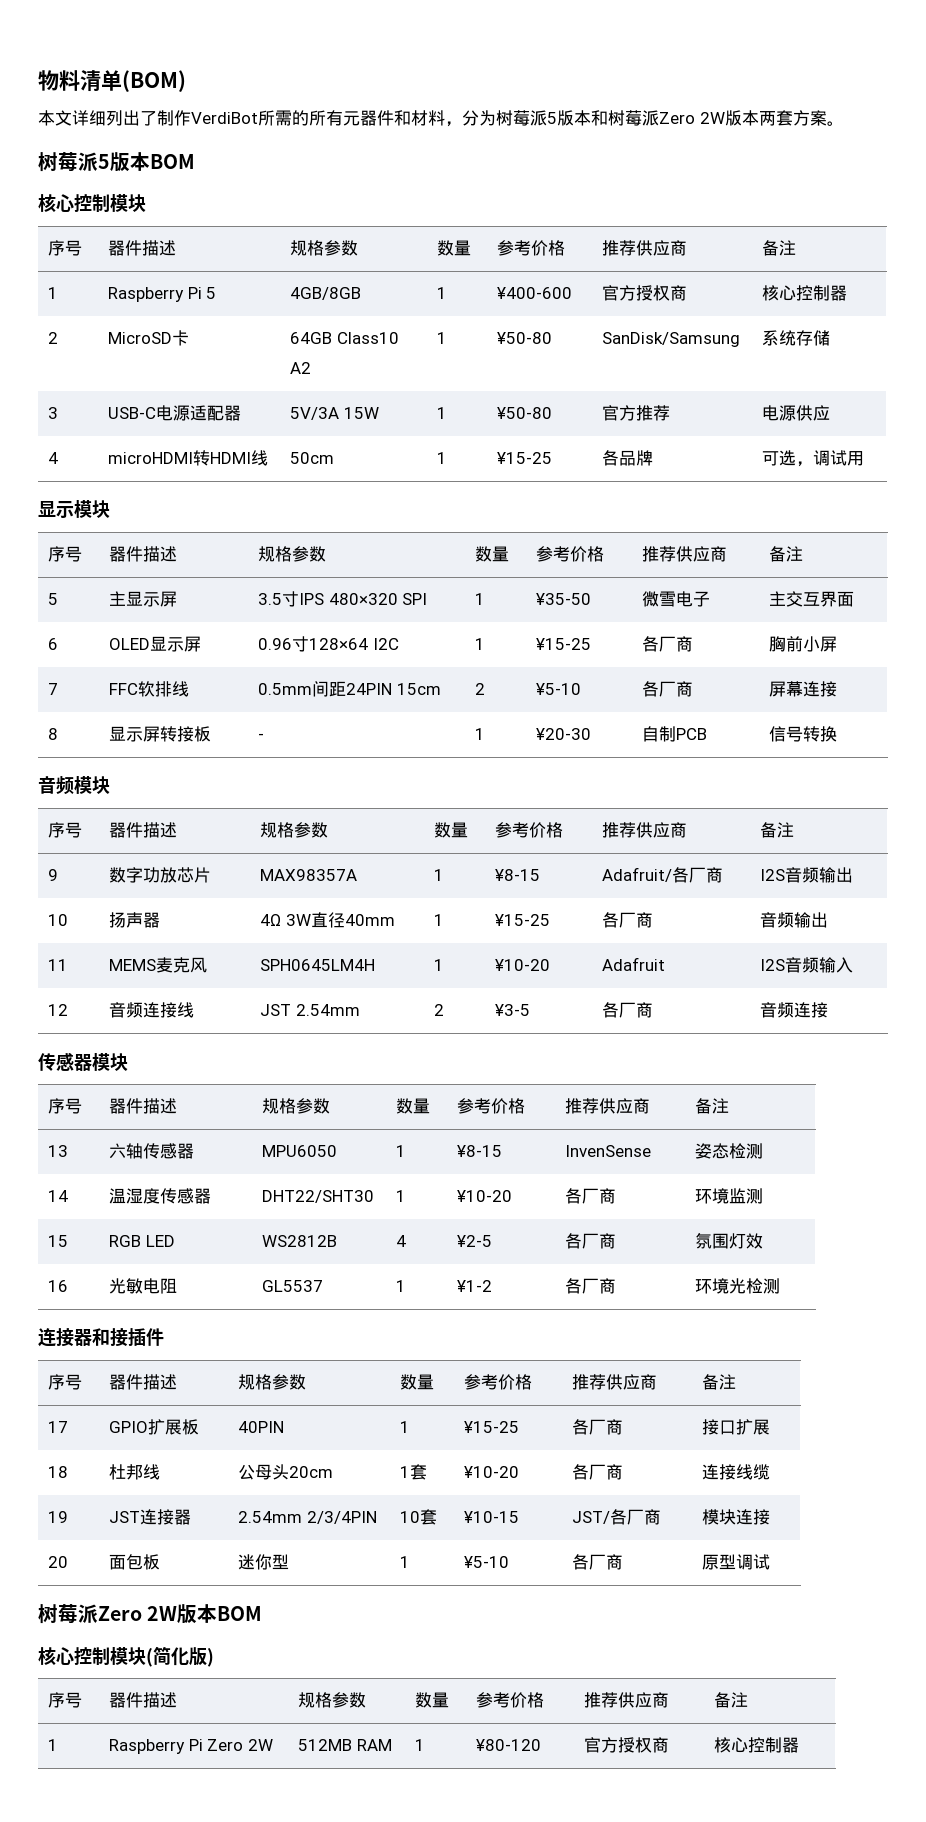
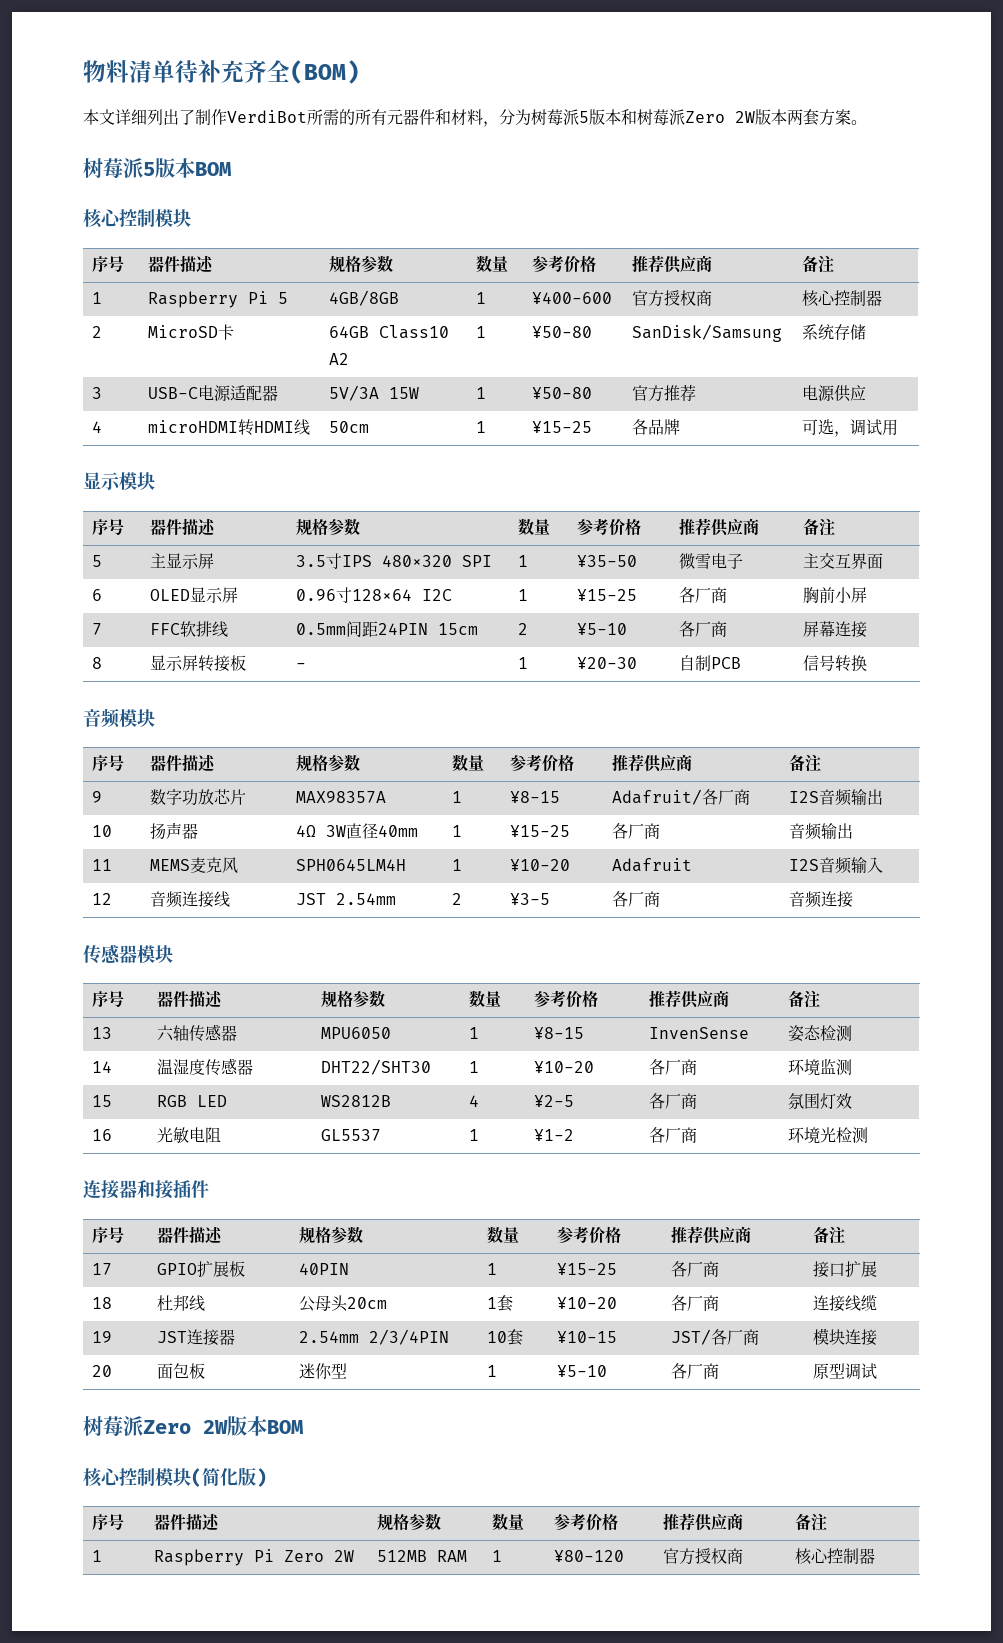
- 物料清单(BOM)
+ 物料清单待补充齐全(BOM)

